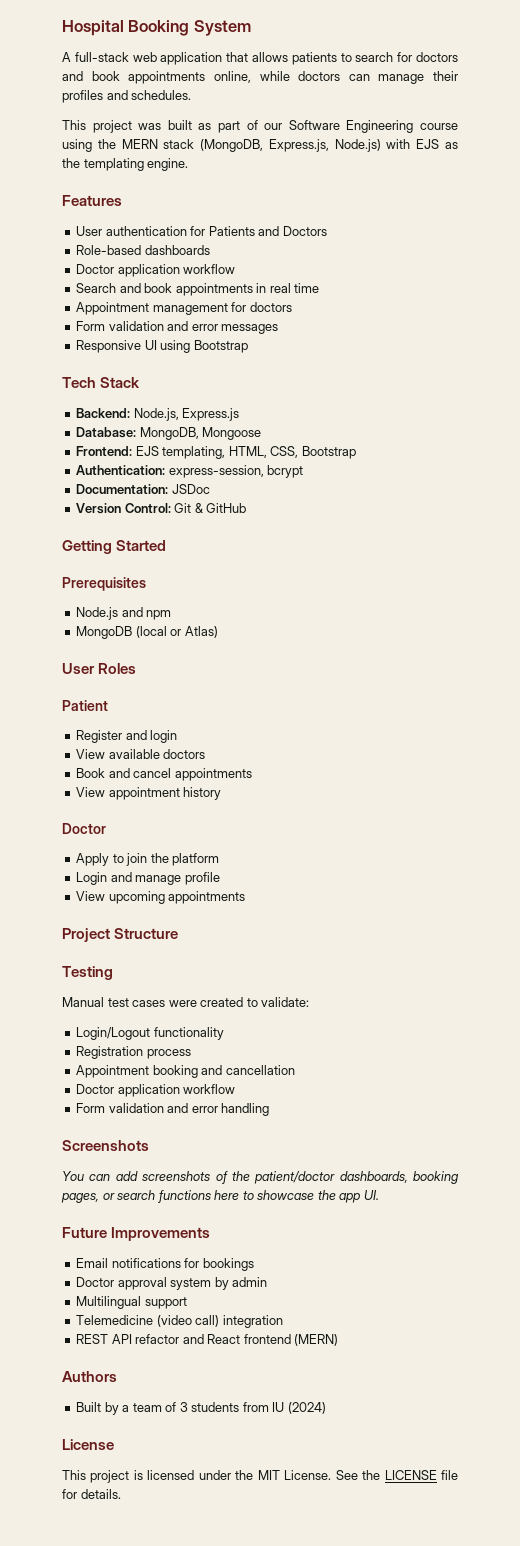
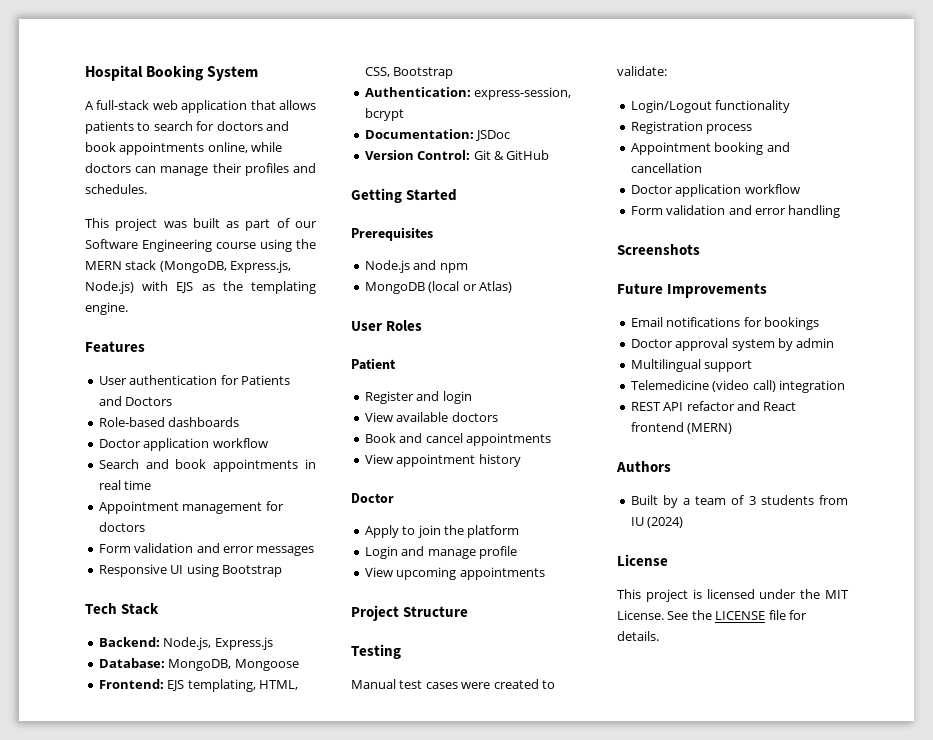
- You can add screenshots of the patient/doctor dashboards, booking pages, or search functions here to showcase the app UI.

